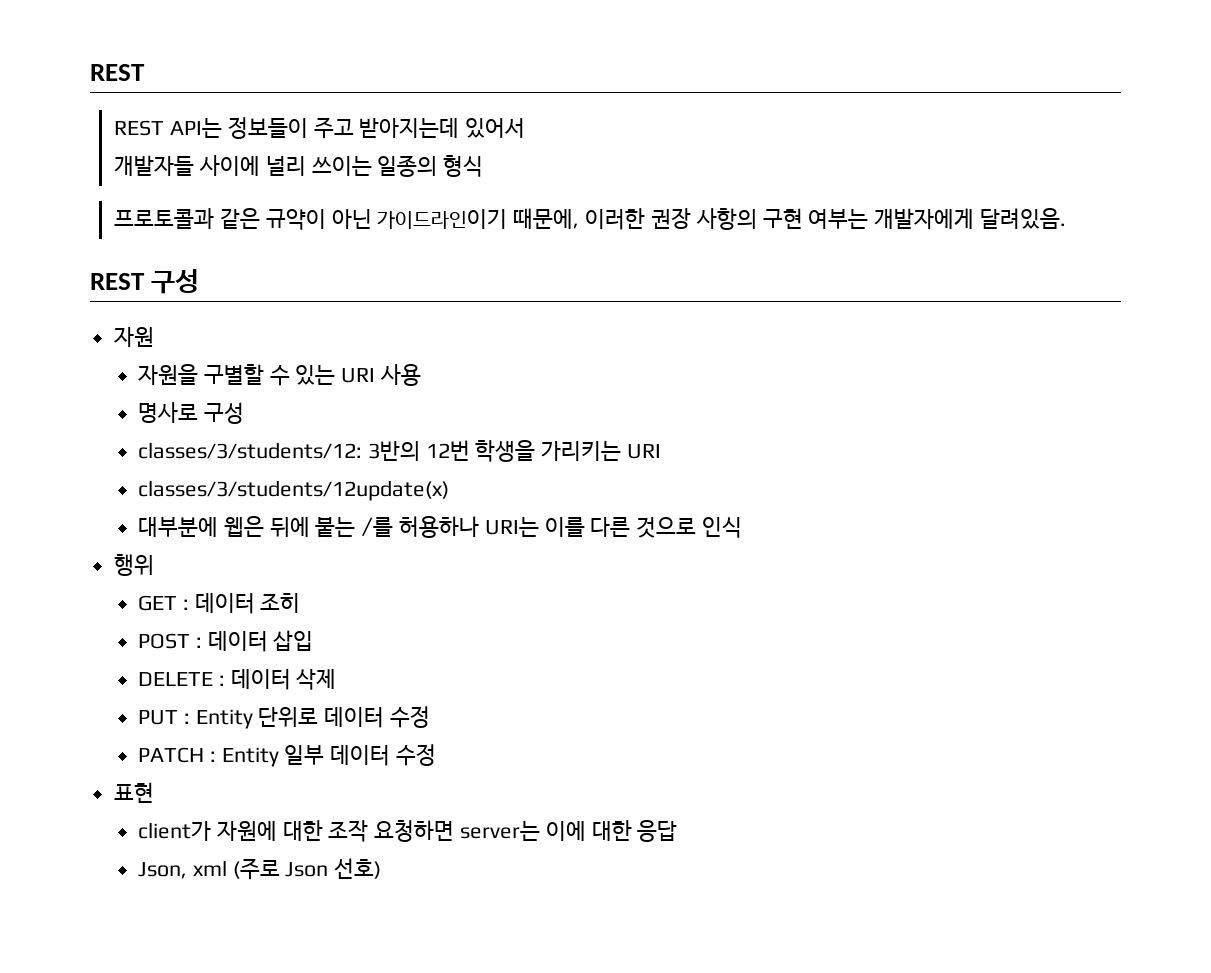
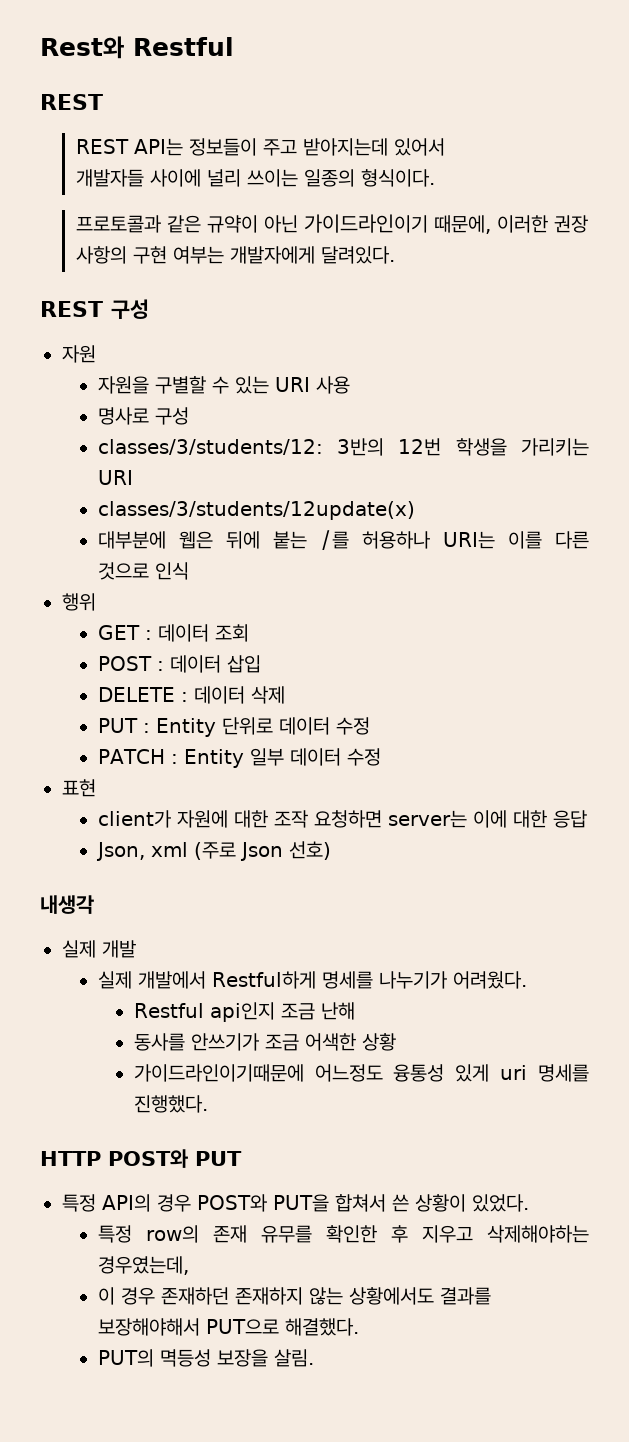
+ Rest와 Restful
- 개발자들 사이에 널리 쓰이는 일종의 형식
+ 개발자들 사이에 널리 쓰이는 일종의 형식이다.
- 프로토콜과 같은 규약이 아닌 가이드라인이기 때문에, 이러한 권장 사항의 구현 여부는 개발자에게 달려있음.
+ 프로토콜과 같은 규약이 아닌 가이드라인이기 때문에, 이러한 권장 사항의 구현 여부는 개발자에게 달려있다.
- GET : 데이터 조히
+ GET : 데이터 조회
+ 내생각
+ 실제 개발
+ 실제 개발에서 Restful하게 명세를 나누기가 어려웠다.
+ Restful api인지 조금 난해
+ 동사를 안쓰기가 조금 어색한 상황
+ 가이드라인이기때문에 어느정도 융통성 있게 uri 명세를 진행했다.
+ HTTP POST와 PUT
+ 특정 API의 경우 POST와 PUT을 합쳐서 쓴 상황이 있었다.
+ 특정 row의 존재 유무를 확인한 후 지우고 삭제해야하는 경우였는데,
+ 이 경우 존재하던 존재하지 않는 상황에서도 결과를 보장해야해서 PUT으로 해결했다.
+ PUT의 멱등성 보장을 살림.

